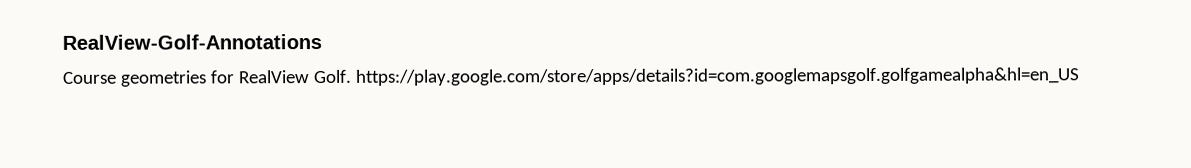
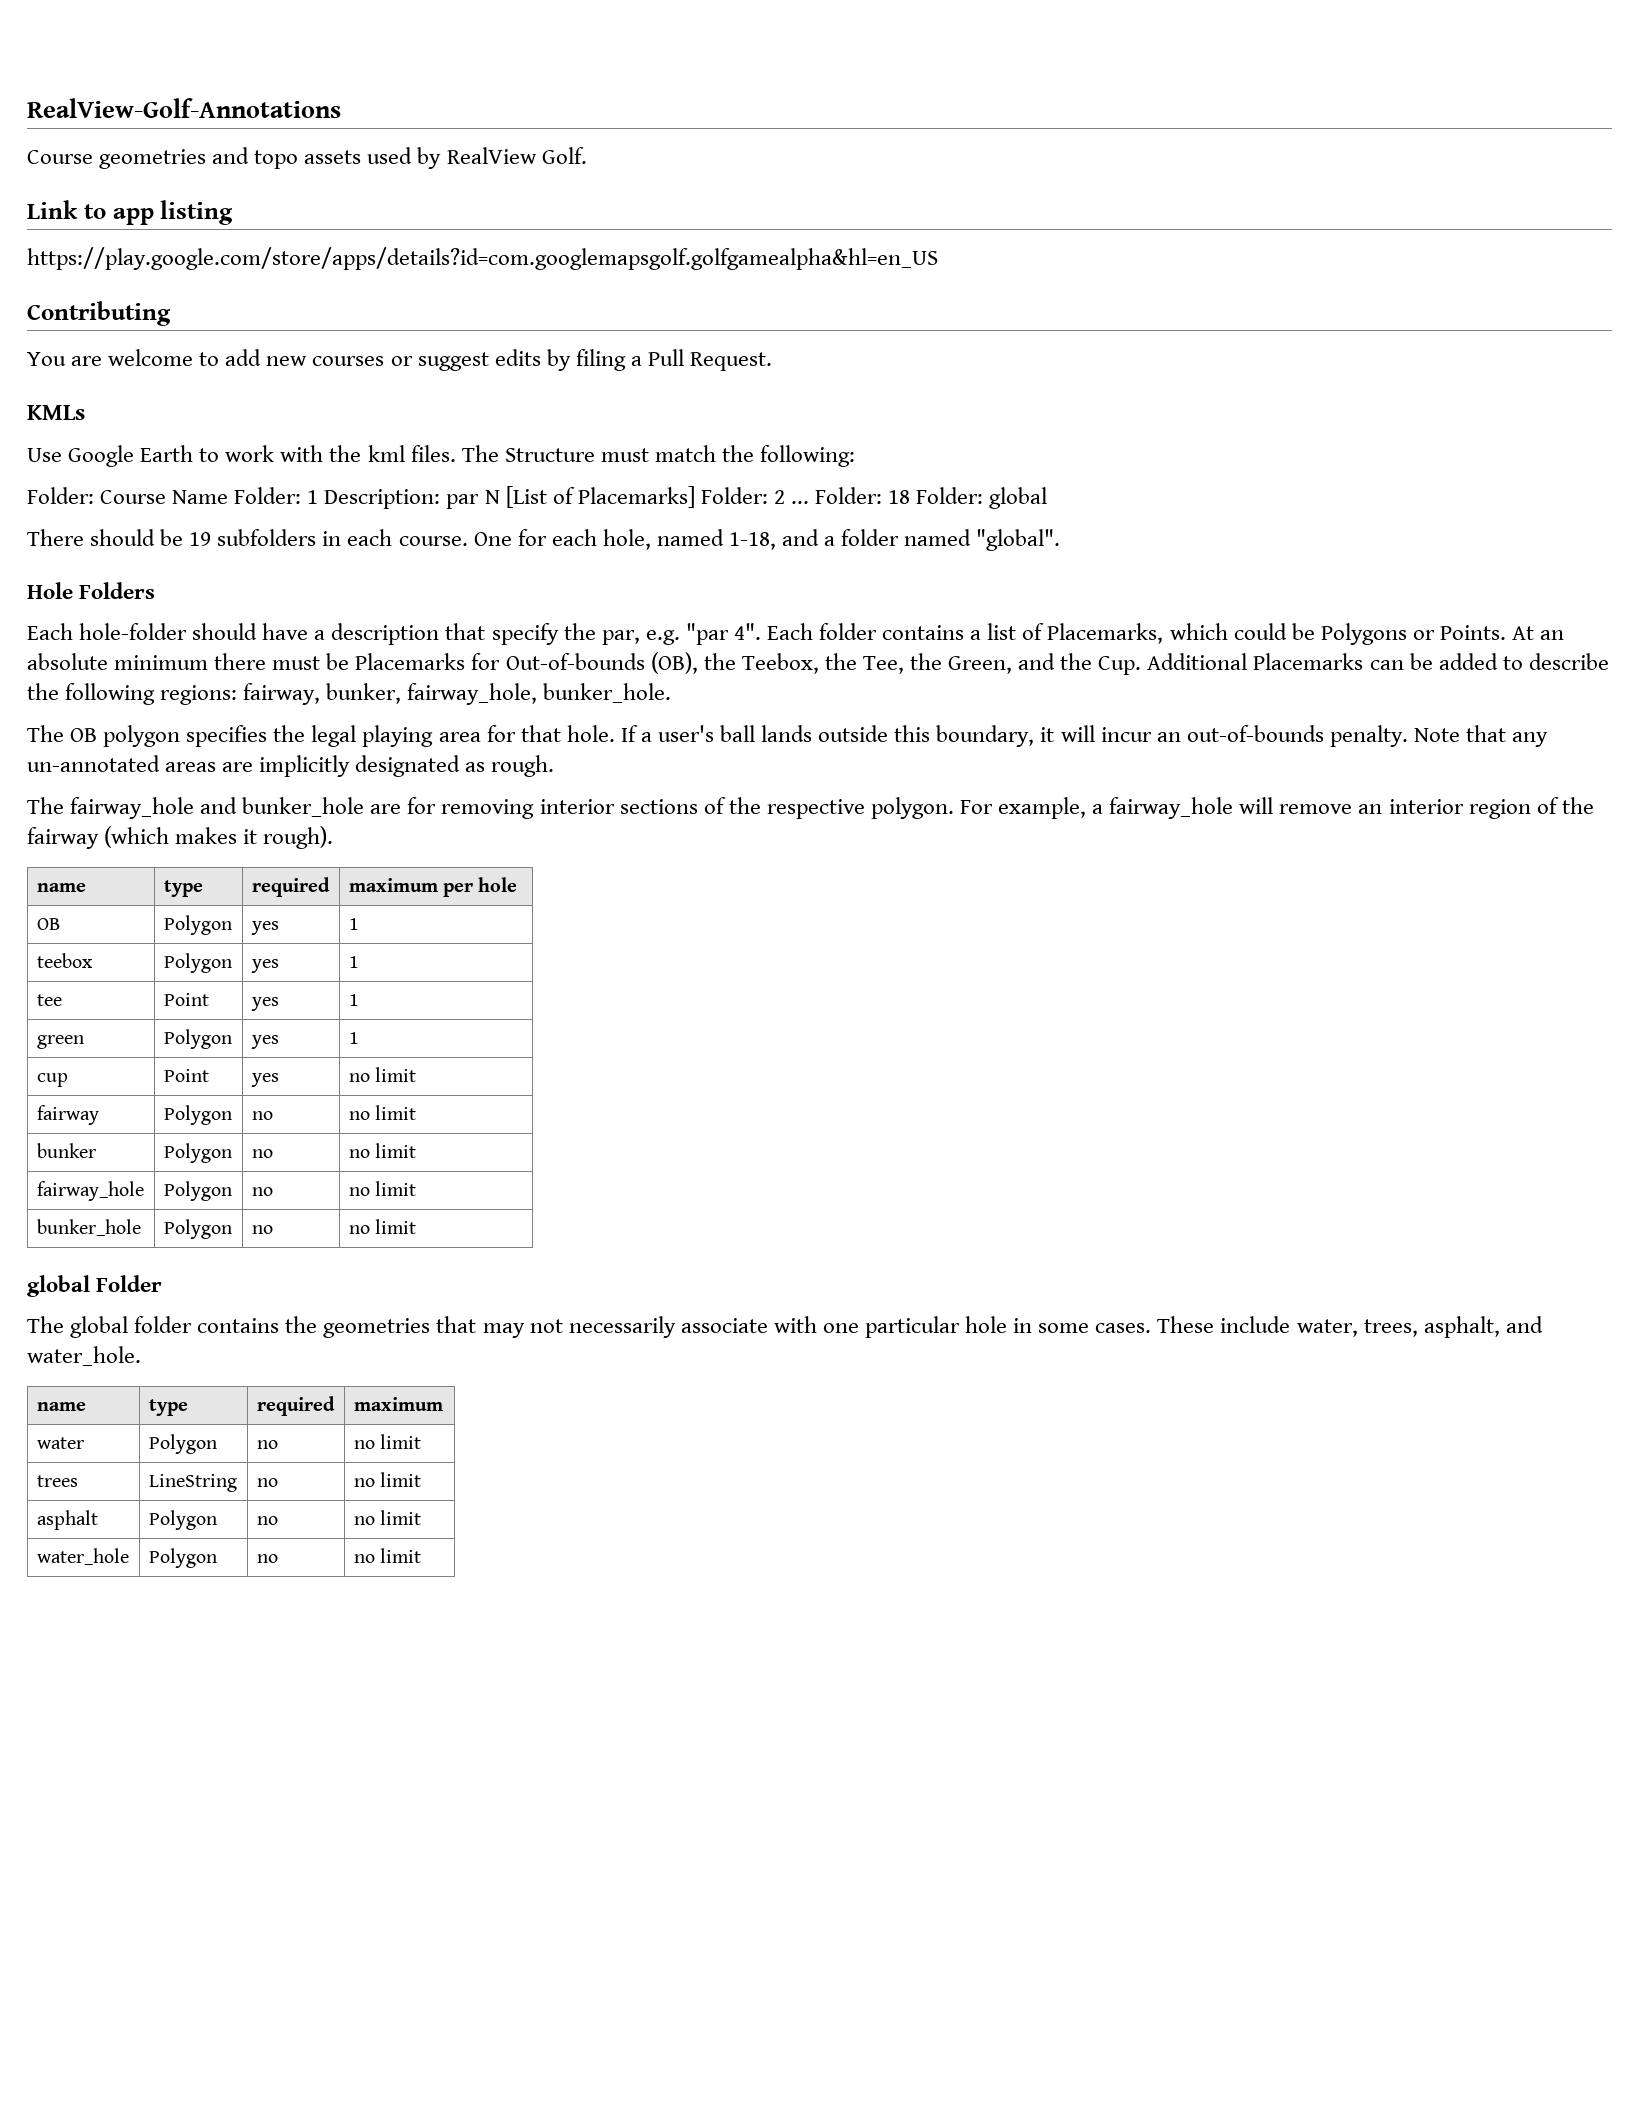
- Course geometries for RealView Golf. https://play.google.com/store/apps/details?id=com.googlemapsgolf.golfgamealpha&hl=en_US
+ Course geometries and topo assets used by RealView Golf.
+ Link to app listing
+ https://play.google.com/store/apps/details?id=com.googlemapsgolf.golfgamealpha&hl=en_US
+ Contributing
+ You are welcome to add new courses or suggest edits by filing a Pull Request.
+ KMLs
+ Use Google Earth to work with the kml files. The Structure must match the following:
+ Folder: Course Name Folder: 1 Description: par N [List of Placemarks] Folder: 2 ... Folder: 18 Folder: global
+ There should be 19 subfolders in each course. One for each hole, named 1-18, and a folder named "global".
+ Hole Folders
+ Each hole-folder should have a description that specify the par, e.g. "par 4". Each folder contains a list of Placemarks, which could be Polygons or Points. At an absolute minimum there must be Placemarks for Out-of-bounds (OB), the Teebox, the Tee, the Green, and the Cup. Additional Placemarks can be added to describe the following regions: fairway, bunker, fairway_hole, bunker_hole.
+ The OB polygon specifies the legal playing area for that hole. If a user's ball lands outside this boundary, it will incur an out-of-bounds penalty. Note that any un-annotated areas are implicitly designated as rough.
+ The fairway_hole and bunker_hole are for removing interior sections of the respective polygon. For example, a fairway_hole will remove an interior region of the fairway (which makes it rough).
+ name | type | required | maximum per hole
+ OB | Polygon | yes | 1
+ teebox | Polygon | yes | 1
+ tee | Point | yes | 1
+ green | Polygon | yes | 1
+ cup | Point | yes | no limit
+ fairway | Polygon | no | no limit
+ bunker | Polygon | no | no limit
+ fairway_hole | Polygon | no | no limit
+ bunker_hole | Polygon | no | no limit
+ global Folder
+ The global folder contains the geometries that may not necessarily associate with one particular hole in some cases. These include water, trees, asphalt, and water_hole.
+ name | type | required | maximum
+ water | Polygon | no | no limit
+ trees | LineString | no | no limit
+ asphalt | Polygon | no | no limit
+ water_hole | Polygon | no | no limit

